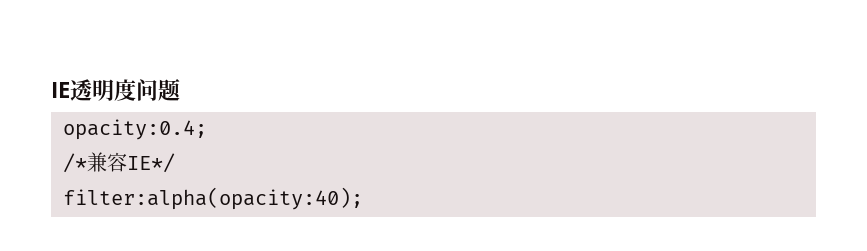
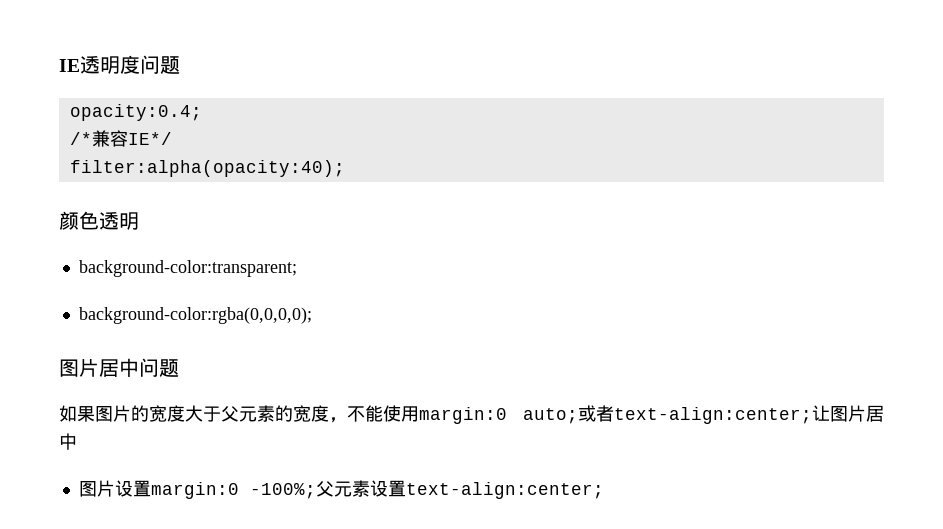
+ 颜色透明
+ background-color:transparent;
+ background-color:rgba(0,0,0,0);
+ 图片居中问题
+ 如果图片的宽度大于父元素的宽度，不能使用margin:0 auto;或者text-align:center;让图片居中
+ 图片设置margin:0 -100%;父元素设置text-align:center;

